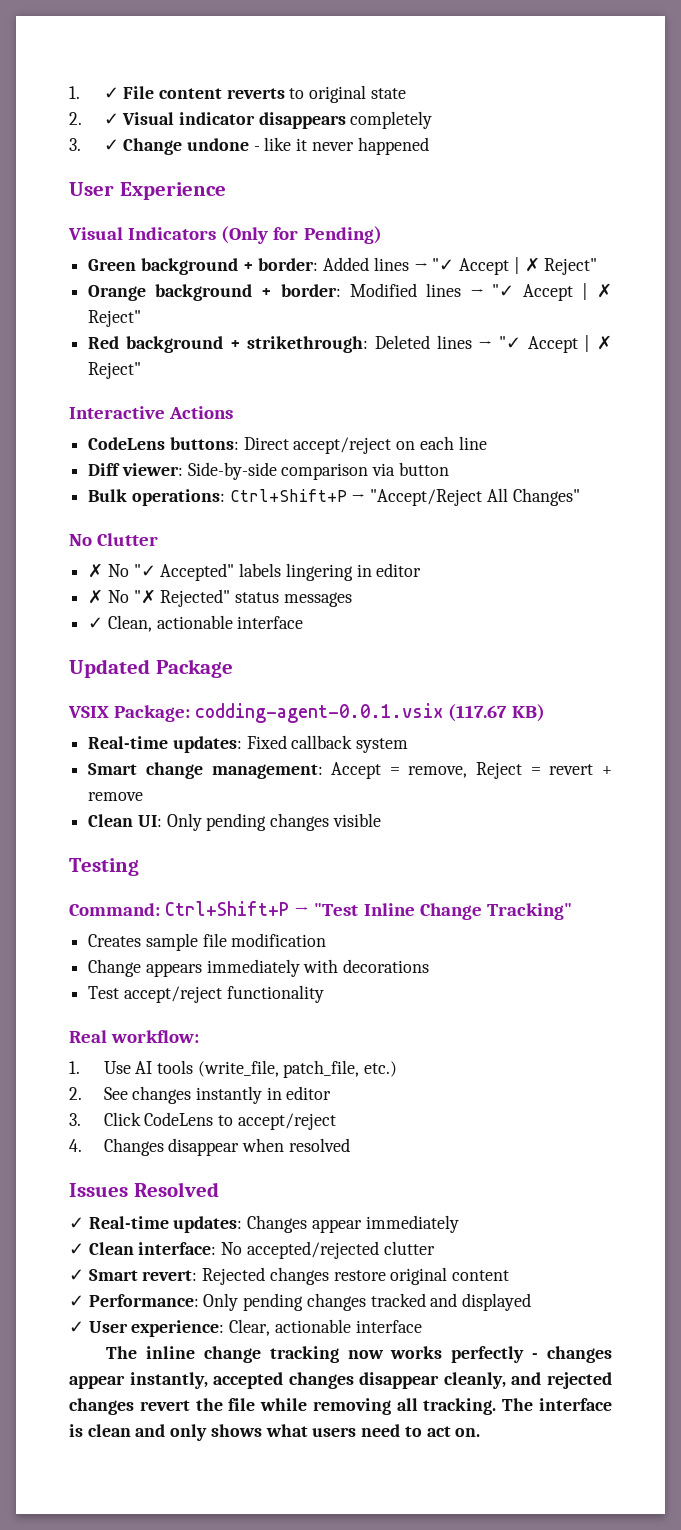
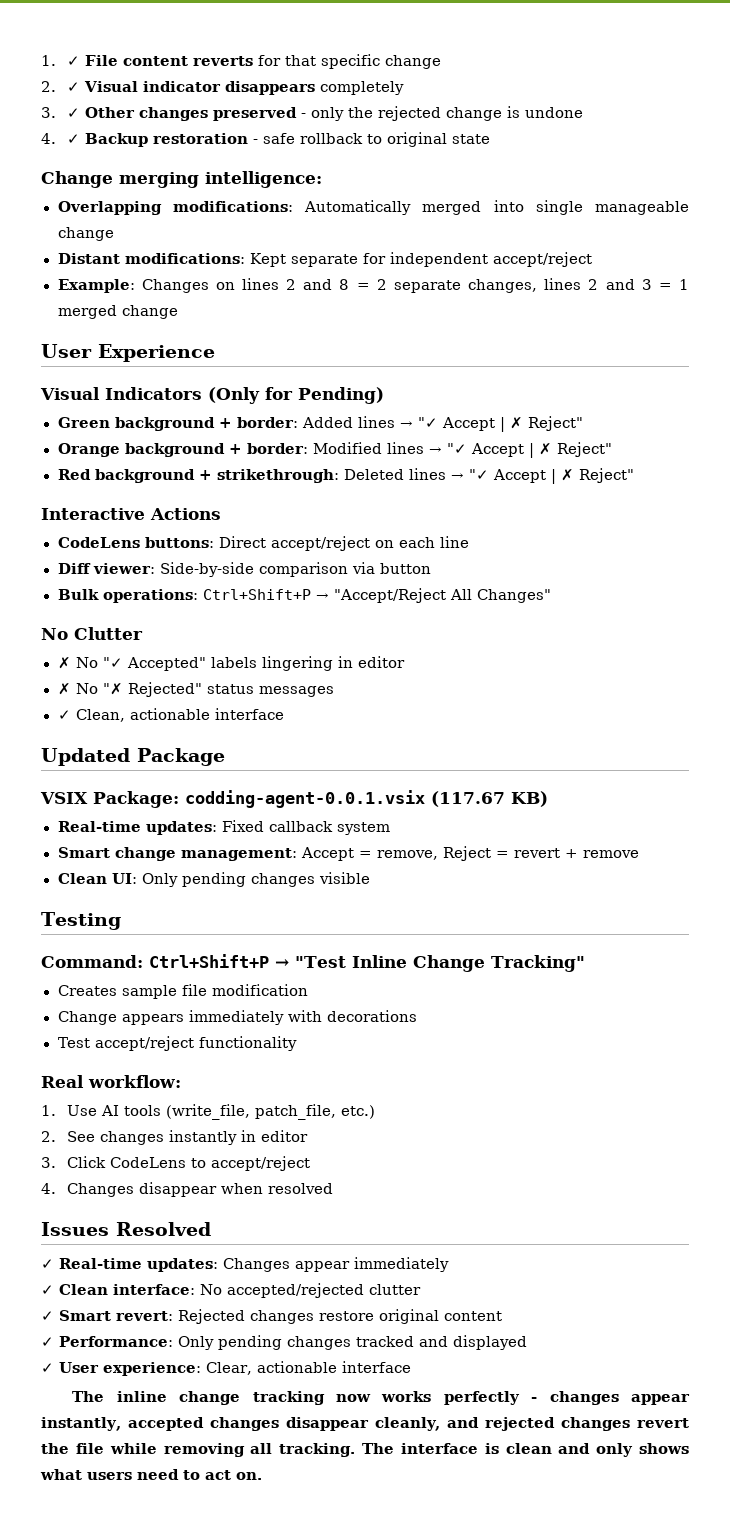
- 1. ✓ File content reverts to original state
+ 1. ✓ File content reverts for that specific change
- 3. ✓ Change undone - like it never happened
+ 3. ✓ Other changes preserved - only the rejected change is undone
+ 4. ✓ Backup restoration - safe rollback to original state
+ Change merging intelligence:
+ Overlapping modifications: Automatically merged into single manageable change
+ Distant modifications: Kept separate for independent accept/reject
+ Example: Changes on lines 2 and 8 = 2 separate changes, lines 2 and 3 = 1 merged change

